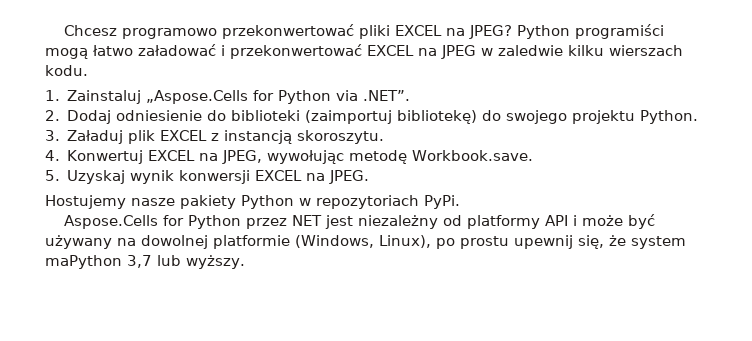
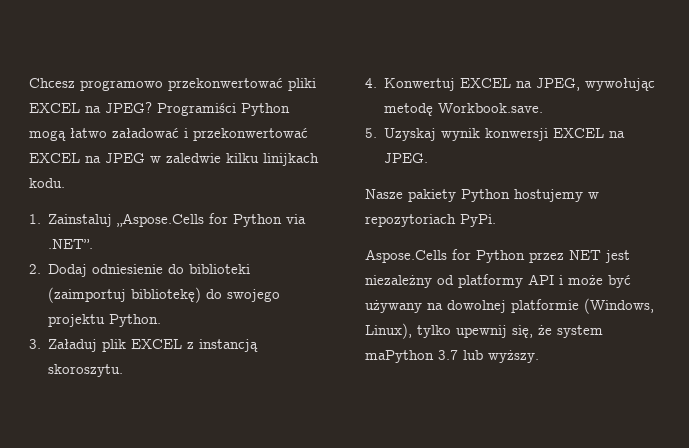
- Python programiści mogą łatwo załadować i przekonwertować EXCEL na JPEG w zaledwie kilku wierszach kodu.
+ Programiści Python mogą łatwo załadować i przekonwertować EXCEL na JPEG w zaledwie kilku linijkach kodu.
- Hostujemy nasze pakiety Python w repozytoriach PyPi.
+ Nasze pakiety Python hostujemy w repozytoriach PyPi.
- Aspose.Cells for Python przez NET jest niezależny od platformy API i może być używany na dowolnej platformie (Windows, Linux), po prostu upewnij się, że system maPython 3,7 lub wyższy.
+ Aspose.Cells for Python przez NET jest niezależny od platformy API i może być używany na dowolnej platformie (Windows, Linux), tylko upewnij się, że system maPython 3.7 lub wyższy.

